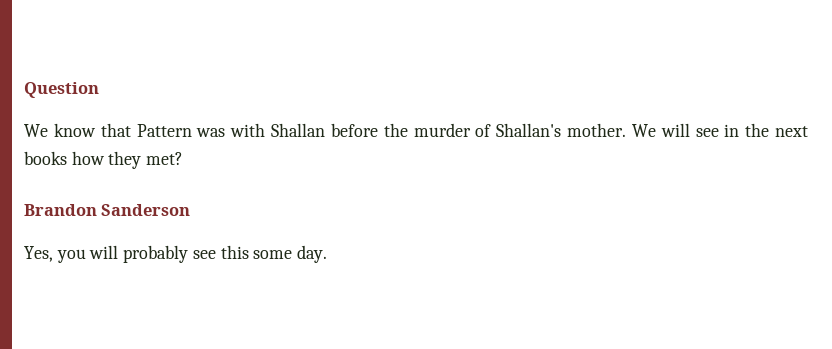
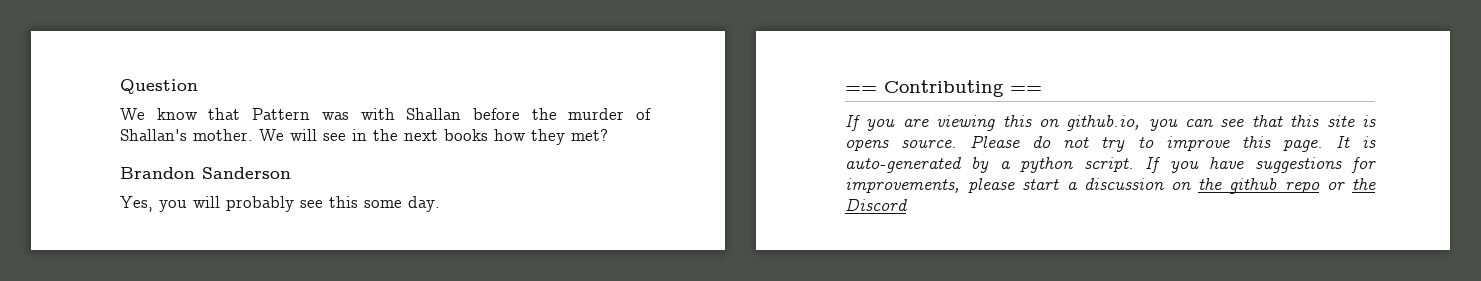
+ == Contributing ==
+ If you are viewing this on github.io, you can see that this site is opens source. Please do not try to improve this page. It is auto-generated by a python script. If you have suggestions for improvements, please start a discussion on the github repo or the Discord

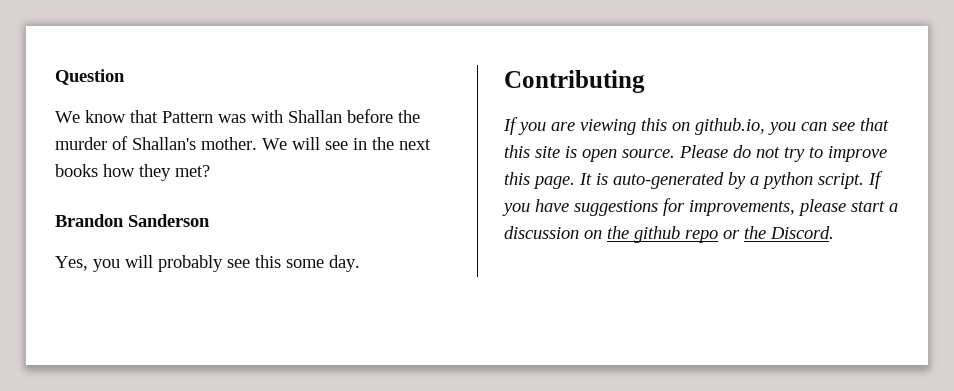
- == Contributing ==
+ Contributing
- If you are viewing this on github.io, you can see that this site is opens source.
+ If you are viewing this on github.io, you can see that this site is open source.
- If you have suggestions for improvements, please start a discussion on the github repo or the Discord
+ If you have suggestions for improvements, please start a discussion on the github repo or the Discord.

